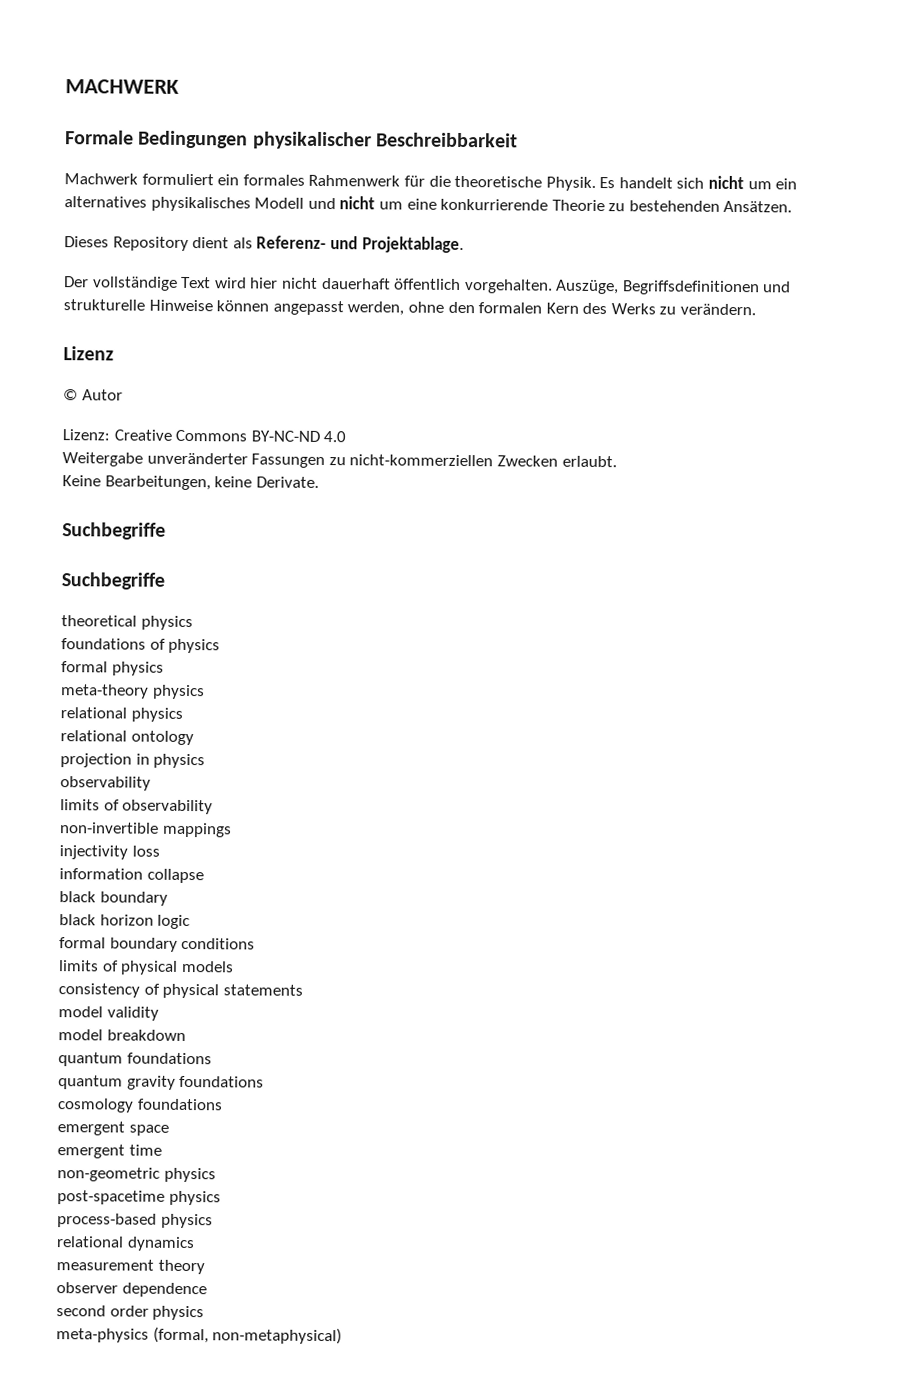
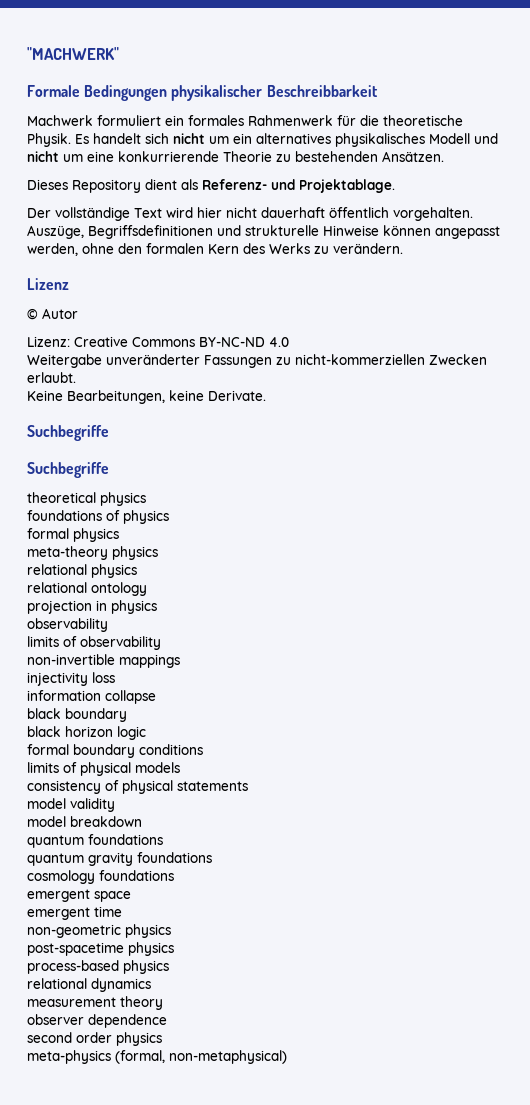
- MACHWERK
+ "MACHWERK"

